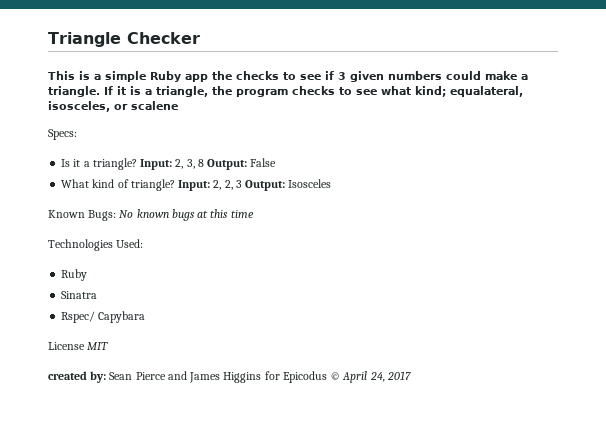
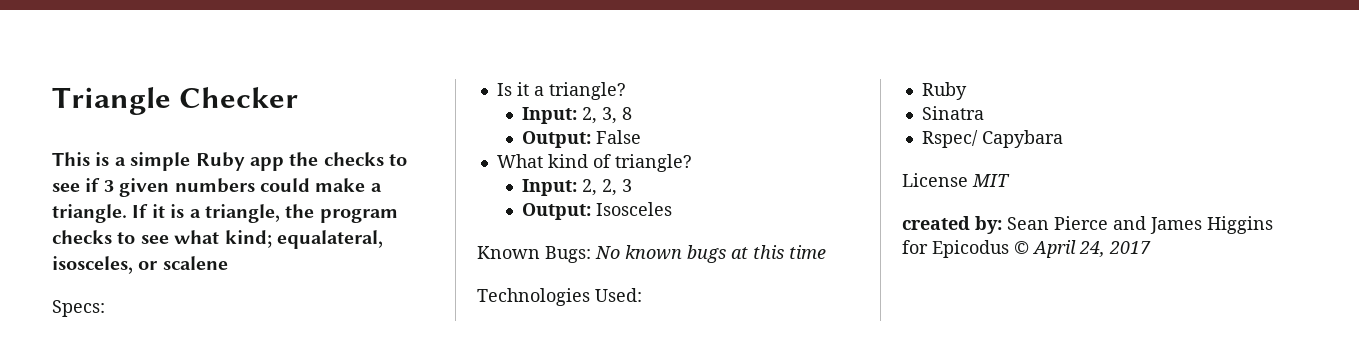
- Is it a triangle? Input: 2, 3, 8 Output: False
+ Is it a triangle?
+ Input: 2, 3, 8
+ Output: False
- What kind of triangle? Input: 2, 2, 3 Output: Isosceles
+ What kind of triangle?
+ Input: 2, 2, 3
+ Output: Isosceles

